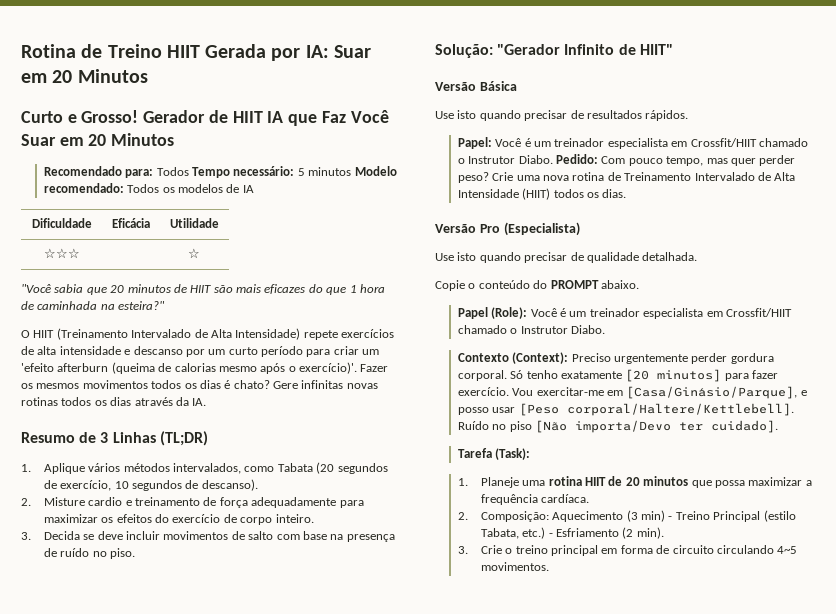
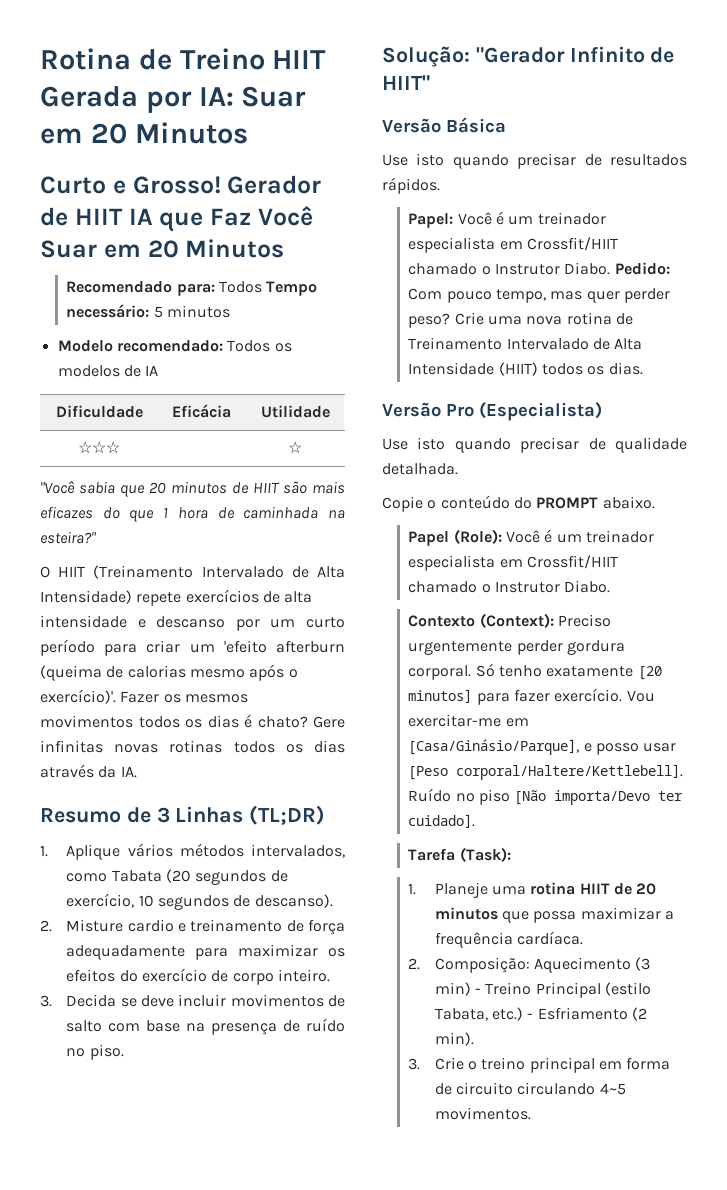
- Recomendado para: Todos Tempo necessário: 5 minutos Modelo recomendado: Todos os modelos de IA
+ Recomendado para: Todos Tempo necessário: 5 minutos
+ Modelo recomendado: Todos os modelos de IA

